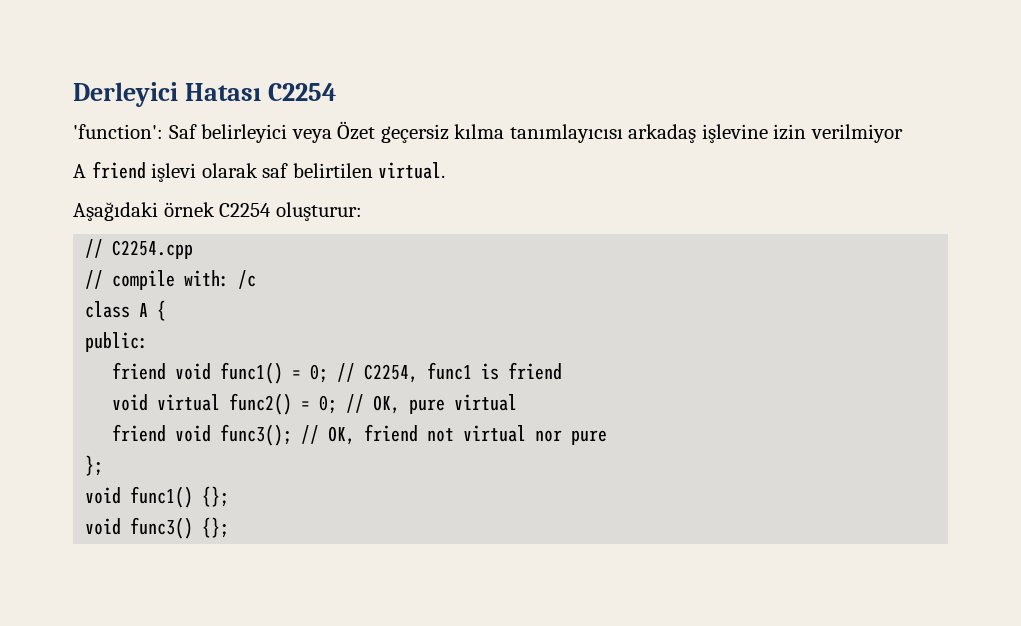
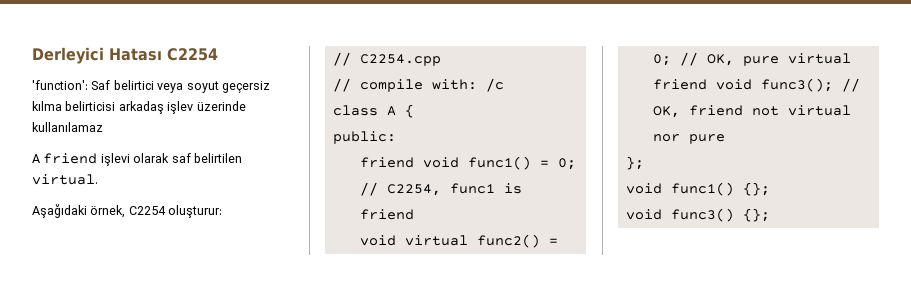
- 'function': Saf belirleyici veya Özet geçersiz kılma tanımlayıcısı arkadaş işlevine izin verilmiyor
+ 'function': Saf belirtici veya soyut geçersiz kılma belirticisi arkadaş işlev üzerinde kullanılamaz
- Aşağıdaki örnek C2254 oluşturur:
+ Aşağıdaki örnek, C2254 oluşturur:

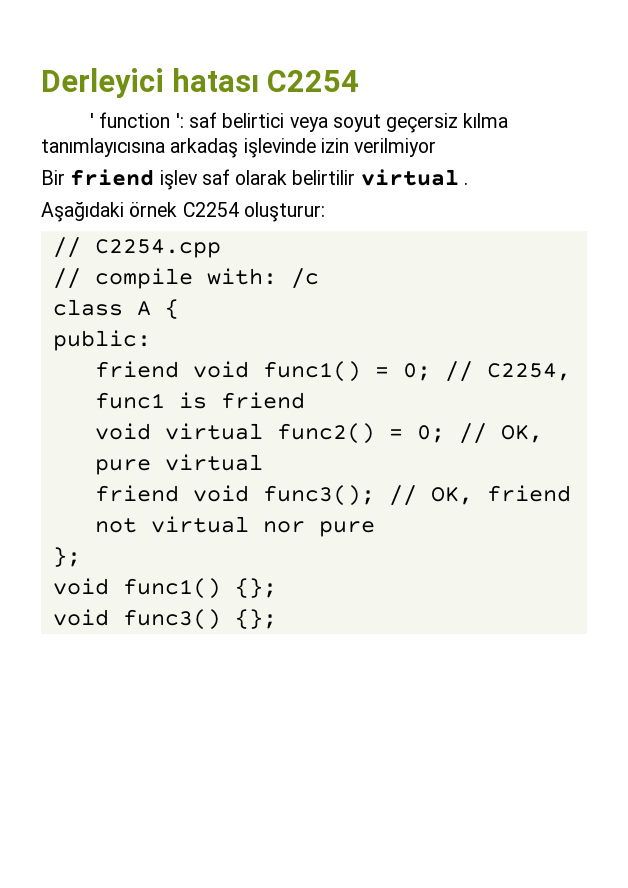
- Derleyici Hatası C2254
+ Derleyici hatası C2254
- 'function': Saf belirtici veya soyut geçersiz kılma belirticisi arkadaş işlev üzerinde kullanılamaz
- A friend işlevi olarak saf belirtilen virtual.
+ ' function ': saf belirtici veya soyut geçersiz kılma tanımlayıcısına arkadaş işlevinde izin verilmiyor
+ Bir friend işlev saf olarak belirtilir virtual .
- Aşağıdaki örnek, C2254 oluşturur:
+ Aşağıdaki örnek C2254 oluşturur:

